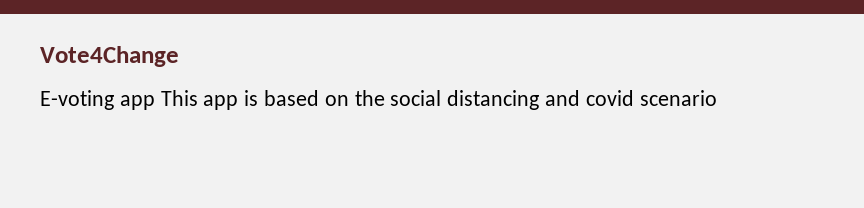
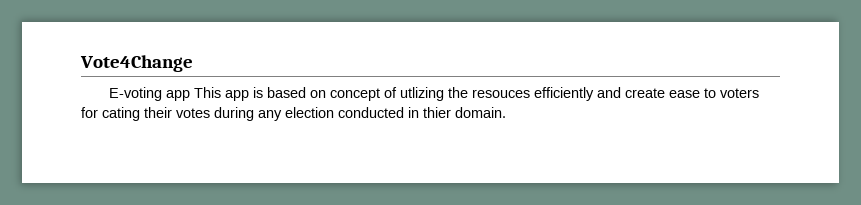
- E-voting app This app is based on the social distancing and covid scenario
+ E-voting app This app is based on concept of utlizing the resouces efficiently and create ease to voters for cating their votes during any election conducted in thier domain.

